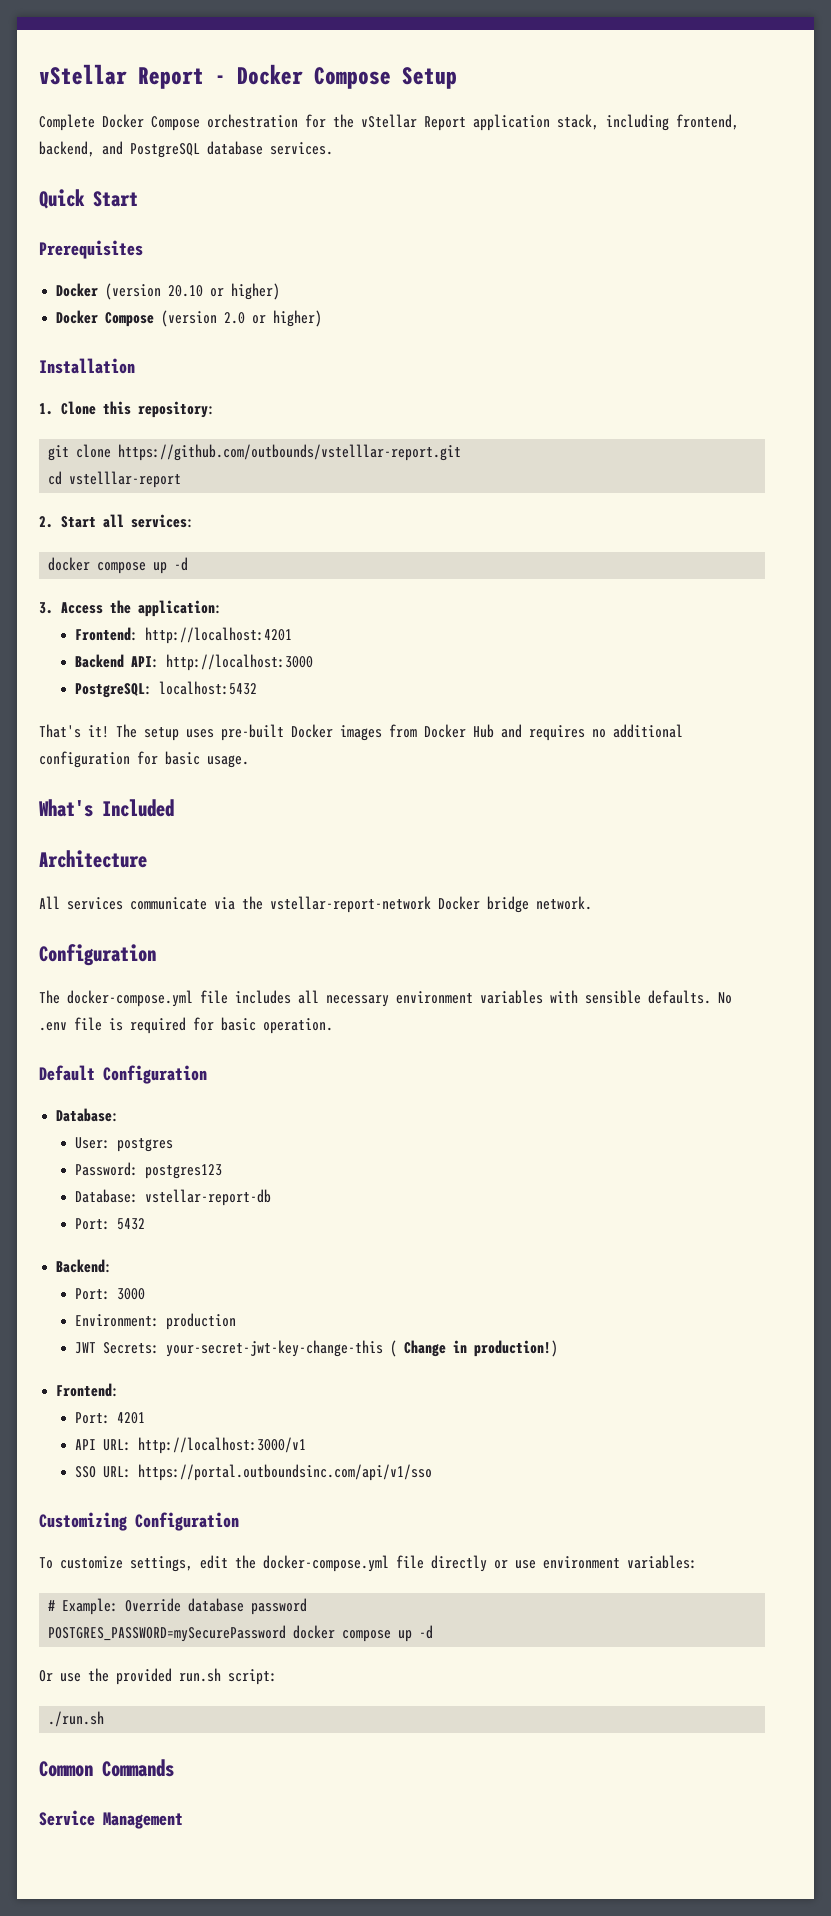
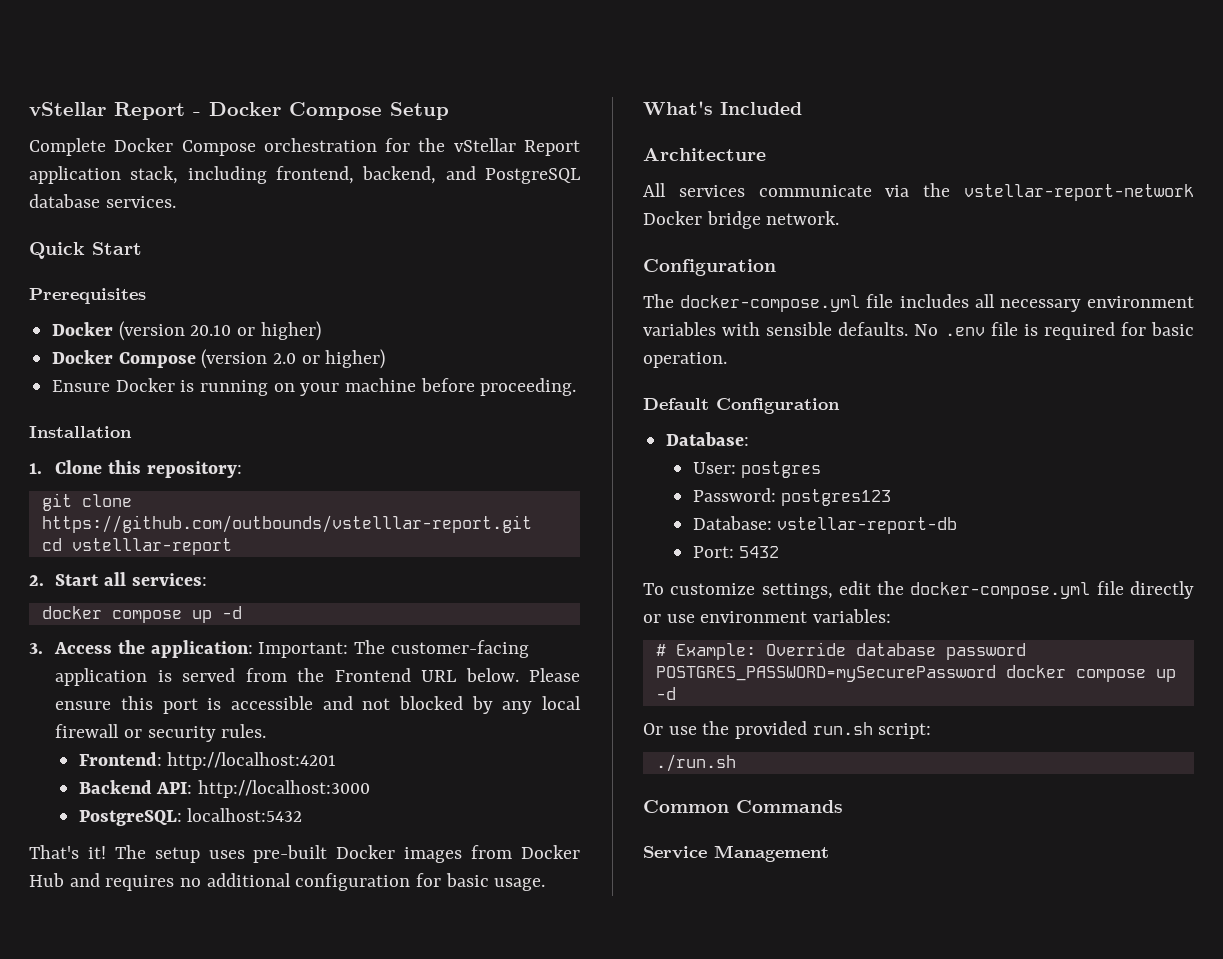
+ Ensure Docker is running on your machine before proceeding.
- 3. Access the application:
+ 3. Access the application: Important: The customer-facing application is served from the Frontend URL below. Please ensure this port is accessible and not blocked by any local firewall or security rules.
- Backend:
- Port: 3000
- Environment: production
- JWT Secrets: your-secret-jwt-key-change-this ( Change in production!)
- Frontend:
- Port: 4201
- API URL: http://localhost:3000/v1
- SSO URL: https://portal.outboundsinc.com/api/v1/sso
- Customizing Configuration

